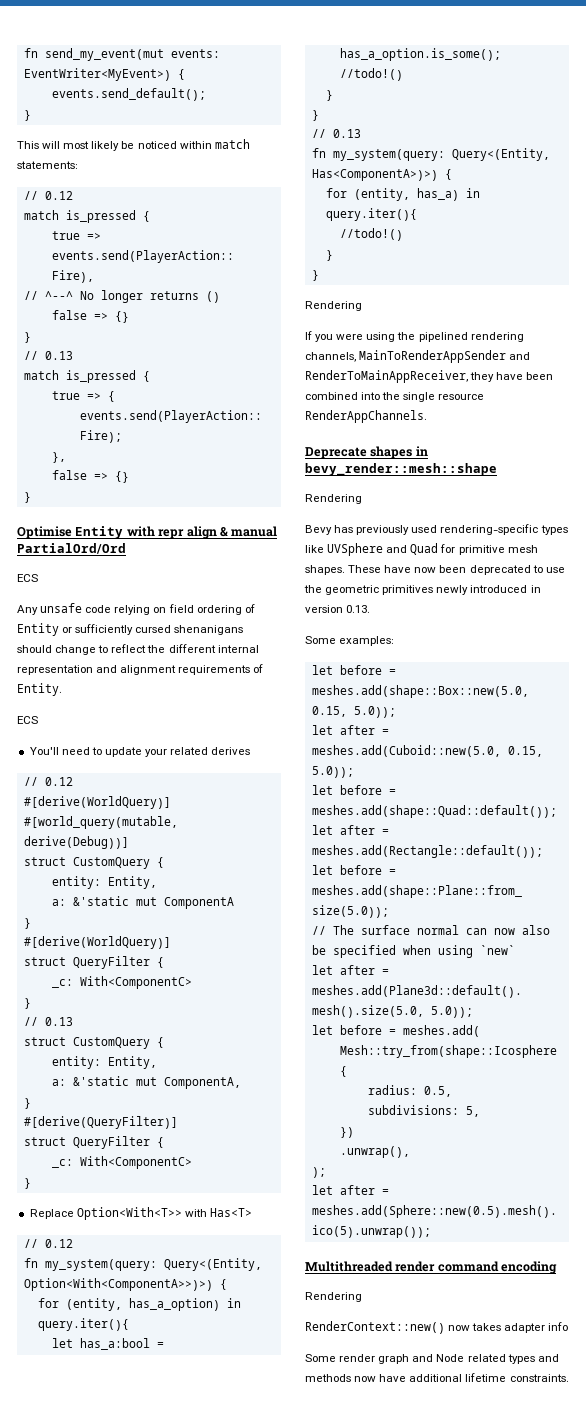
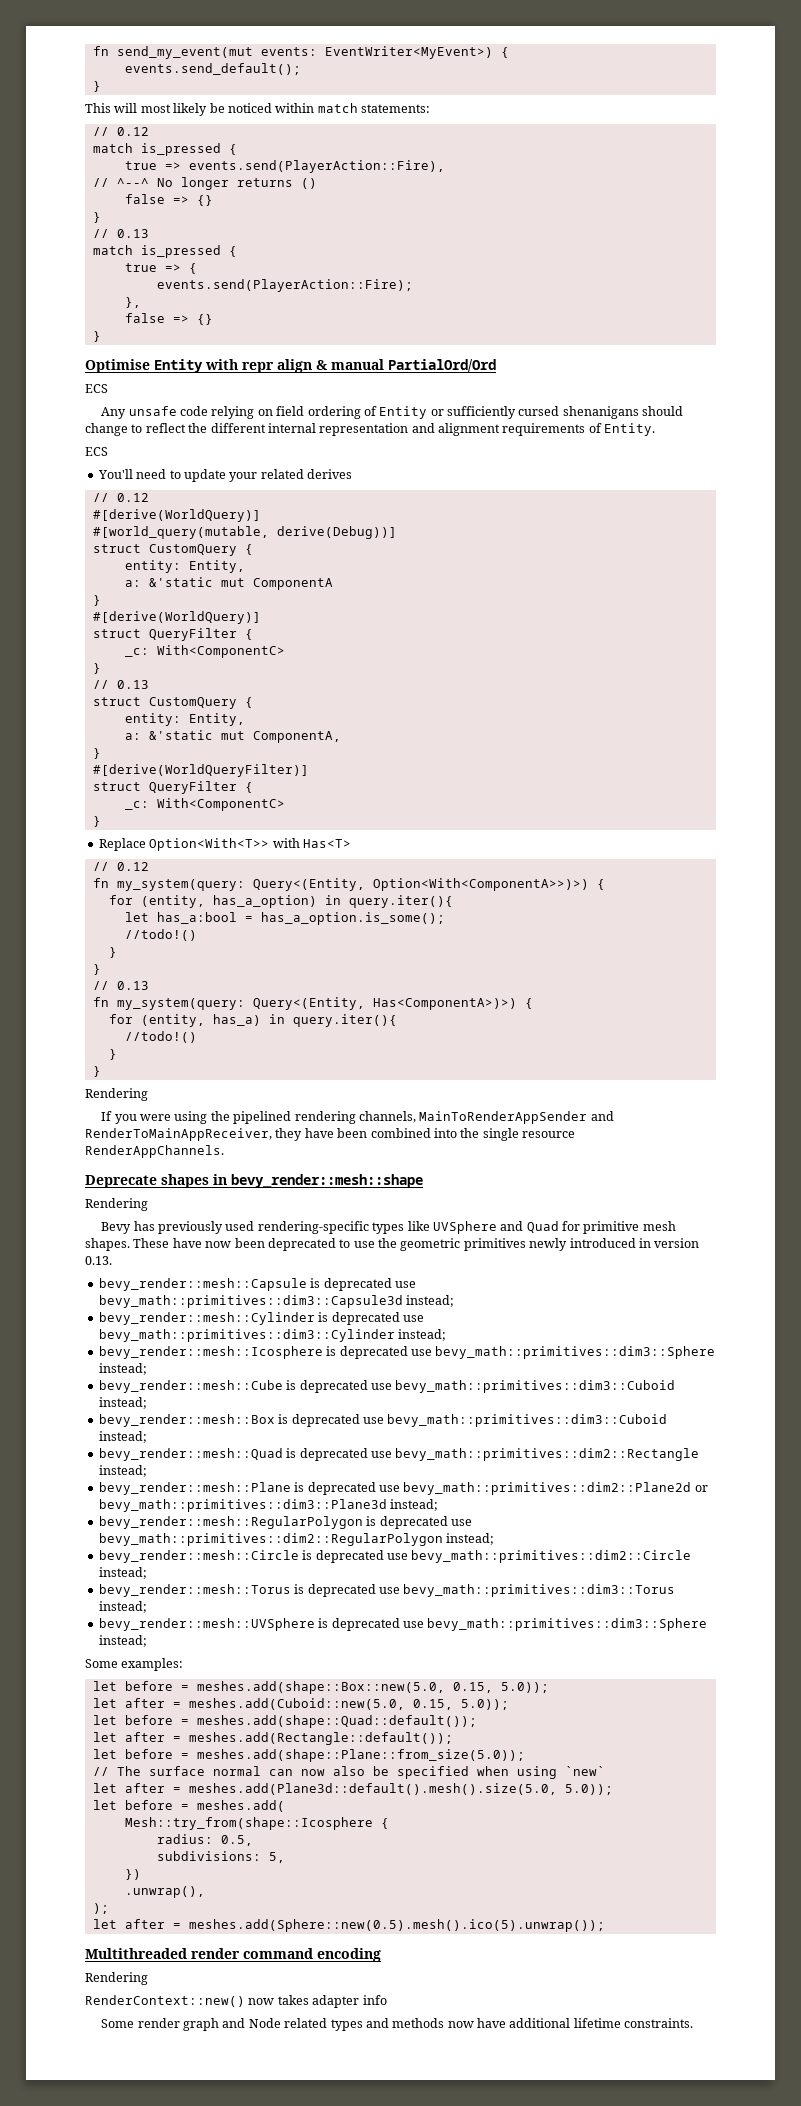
- #[derive(QueryFilter)]
+ #[derive(WorldQueryFilter)]
+ bevy_render::mesh::Capsule is deprecated use bevy_math::primitives::dim3::Capsule3d instead;
+ bevy_render::mesh::Cylinder is deprecated use bevy_math::primitives::dim3::Cylinder instead;
+ bevy_render::mesh::Icosphere is deprecated use bevy_math::primitives::dim3::Sphere instead;
+ bevy_render::mesh::Cube is deprecated use bevy_math::primitives::dim3::Cuboid instead;
+ bevy_render::mesh::Box is deprecated use bevy_math::primitives::dim3::Cuboid instead;
+ bevy_render::mesh::Quad is deprecated use bevy_math::primitives::dim2::Rectangle instead;
+ bevy_render::mesh::Plane is deprecated use bevy_math::primitives::dim2::Plane2d or bevy_math::primitives::dim3::Plane3d instead;
+ bevy_render::mesh::RegularPolygon is deprecated use bevy_math::primitives::dim2::RegularPolygon instead;
+ bevy_render::mesh::Circle is deprecated use bevy_math::primitives::dim2::Circle instead;
+ bevy_render::mesh::Torus is deprecated use bevy_math::primitives::dim3::Torus instead;
+ bevy_render::mesh::UVSphere is deprecated use bevy_math::primitives::dim3::Sphere instead;

